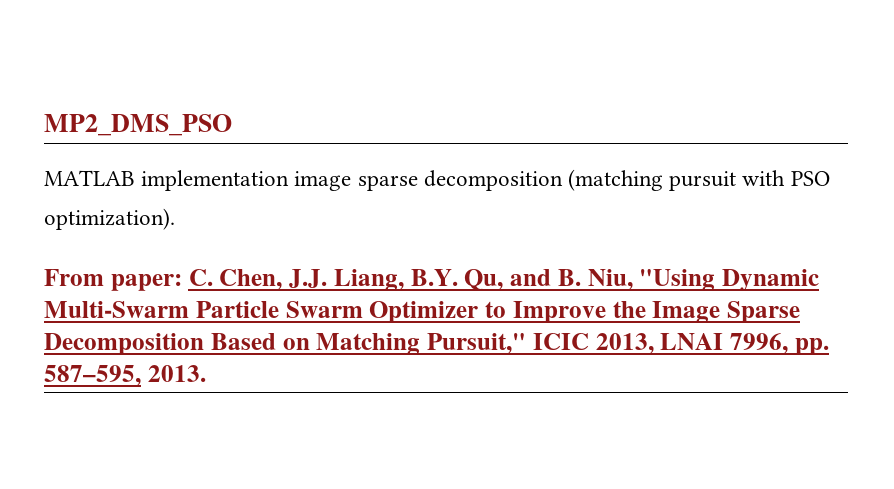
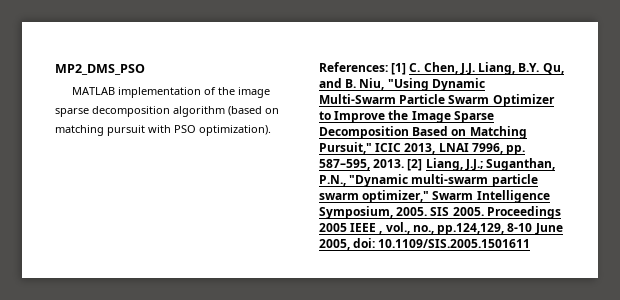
- MATLAB implementation image sparse decomposition (matching pursuit with PSO optimization).
+ MATLAB implementation of the image sparse decomposition algorithm (based on matching pursuit with PSO optimization).
- From paper: C. Chen, J.J. Liang, B.Y. Qu, and B. Niu, "Using Dynamic Multi-Swarm Particle Swarm Optimizer to Improve the Image Sparse Decomposition Based on Matching Pursuit," ICIC 2013, LNAI 7996, pp. 587–595, 2013.
+ References: [1] C. Chen, J.J. Liang, B.Y. Qu, and B. Niu, "Using Dynamic Multi-Swarm Particle Swarm Optimizer to Improve the Image Sparse Decomposition Based on Matching Pursuit," ICIC 2013, LNAI 7996, pp. 587–595, 2013.
+ [2] Liang, J.J.; Suganthan, P.N., "Dynamic multi-swarm particle swarm optimizer," Swarm Intelligence Symposium, 2005. SIS 2005. Proceedings 2005 IEEE , vol., no., pp.124,129, 8-10 June 2005, doi: 10.1109/SIS.2005.1501611

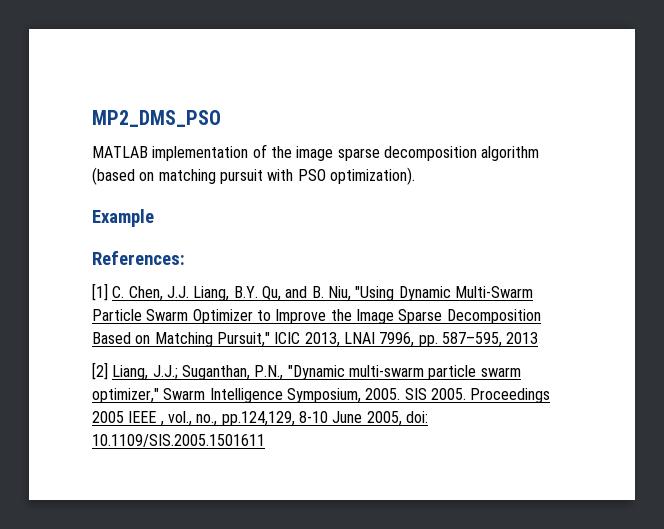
+ Example
- References: [1] C. Chen, J.J. Liang, B.Y. Qu, and B. Niu, "Using Dynamic Multi-Swarm Particle Swarm Optimizer to Improve the Image Sparse Decomposition Based on Matching Pursuit," ICIC 2013, LNAI 7996, pp. 587–595, 2013. [2] Liang, J.J.; Suganthan, P.N., "Dynamic multi-swarm particle swarm optimizer," Swarm Intelligence Symposium, 2005.
+ References:
+ [1] C. Chen, J.J. Liang, B.Y. Qu, and B. Niu, "Using Dynamic Multi-Swarm Particle Swarm Optimizer to Improve the Image Sparse Decomposition Based on Matching Pursuit," ICIC 2013, LNAI 7996, pp. 587–595, 2013
+ [2] Liang, J.J.; Suganthan, P.N., "Dynamic multi-swarm particle swarm optimizer," Swarm Intelligence Symposium, 2005.

